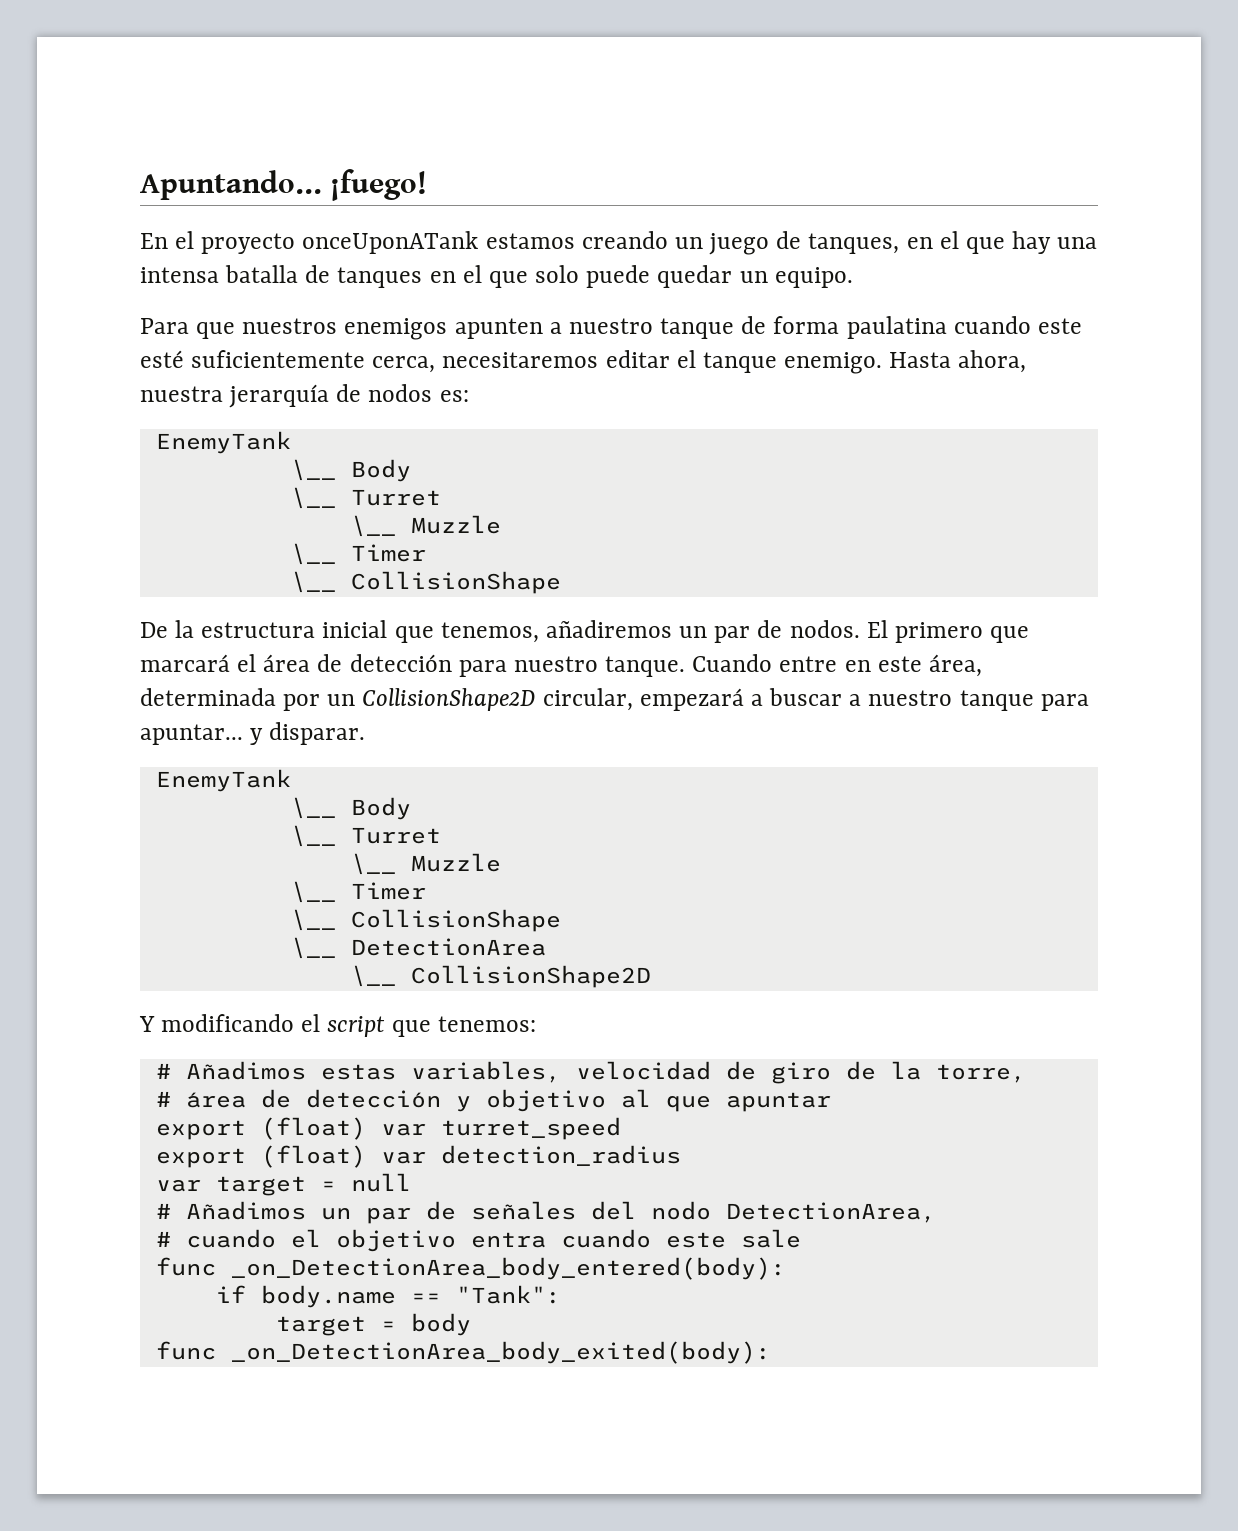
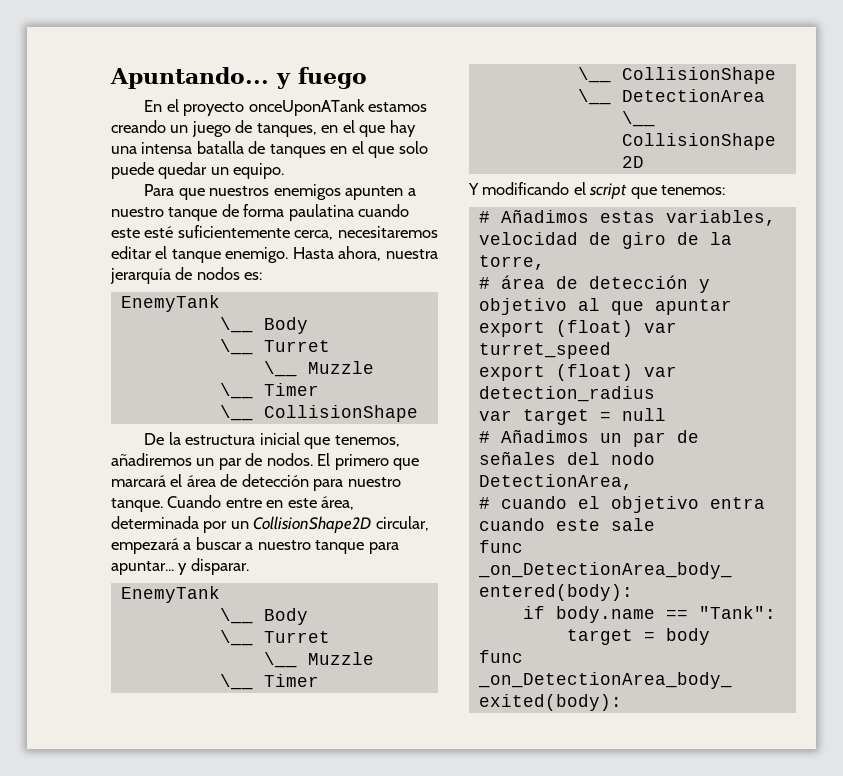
- Apuntando... ¡fuego!
+ Apuntando... y fuego

